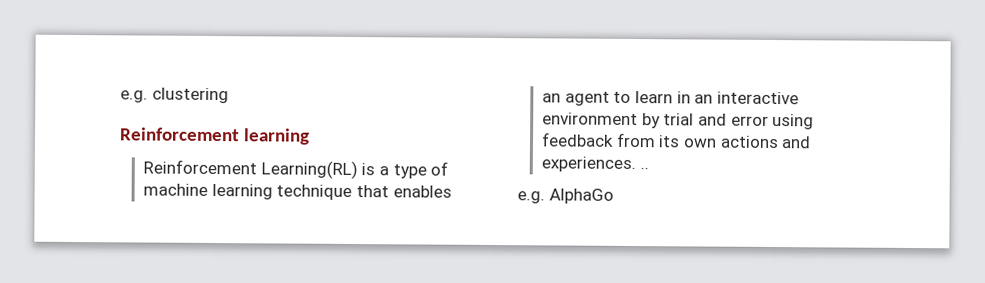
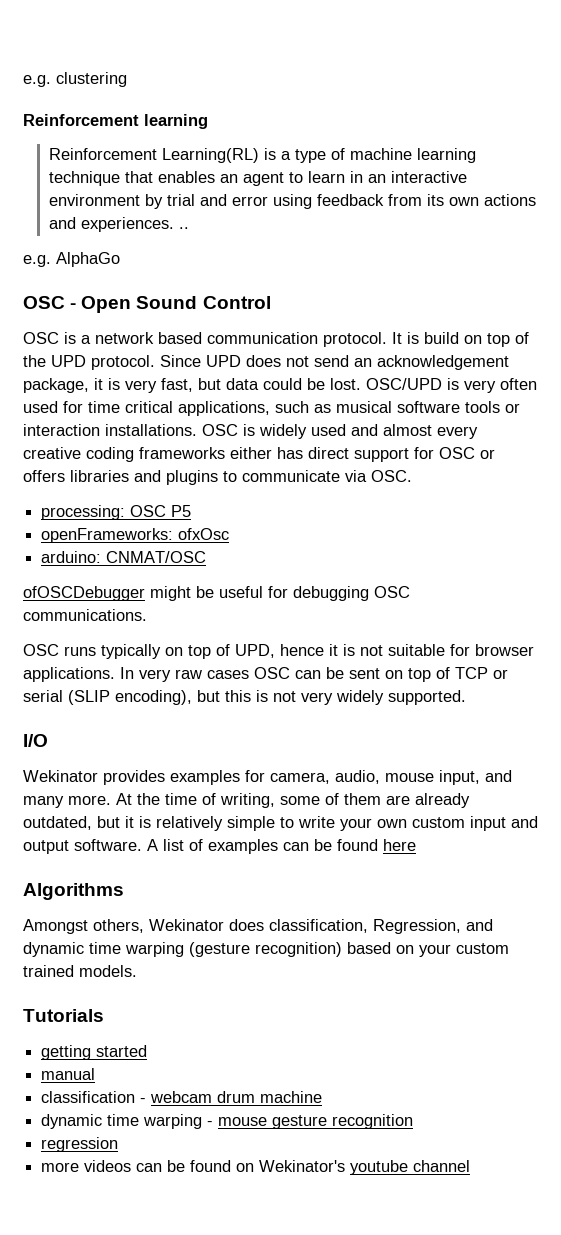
+ OSC - Open Sound Control
+ OSC is a network based communication protocol. It is build on top of the UPD protocol. Since UPD does not send an acknowledgement package, it is very fast, but data could be lost. OSC/UPD is very often used for time critical applications, such as musical software tools or interaction installations. OSC is widely used and almost every creative coding frameworks either has direct support for OSC or offers libraries and plugins to communicate via OSC.
+ processing: OSC P5
+ openFrameworks: ofxOsc
+ arduino: CNMAT/OSC
+ ofOSCDebugger might be useful for debugging OSC communications.
+ OSC runs typically on top of UPD, hence it is not suitable for browser applications. In very raw cases OSC can be sent on top of TCP or serial (SLIP encoding), but this is not very widely supported.
+ I/O
+ Wekinator provides examples for camera, audio, mouse input, and many more. At the time of writing, some of them are already outdated, but it is relatively simple to write your own custom input and output software. A list of examples can be found here
+ Algorithms
+ Amongst others, Wekinator does classification, Regression, and dynamic time warping (gesture recognition) based on your custom trained models.
+ Tutorials
+ getting started
+ manual
+ classification - webcam drum machine
+ dynamic time warping - mouse gesture recognition
+ regression
+ more videos can be found on Wekinator's youtube channel

